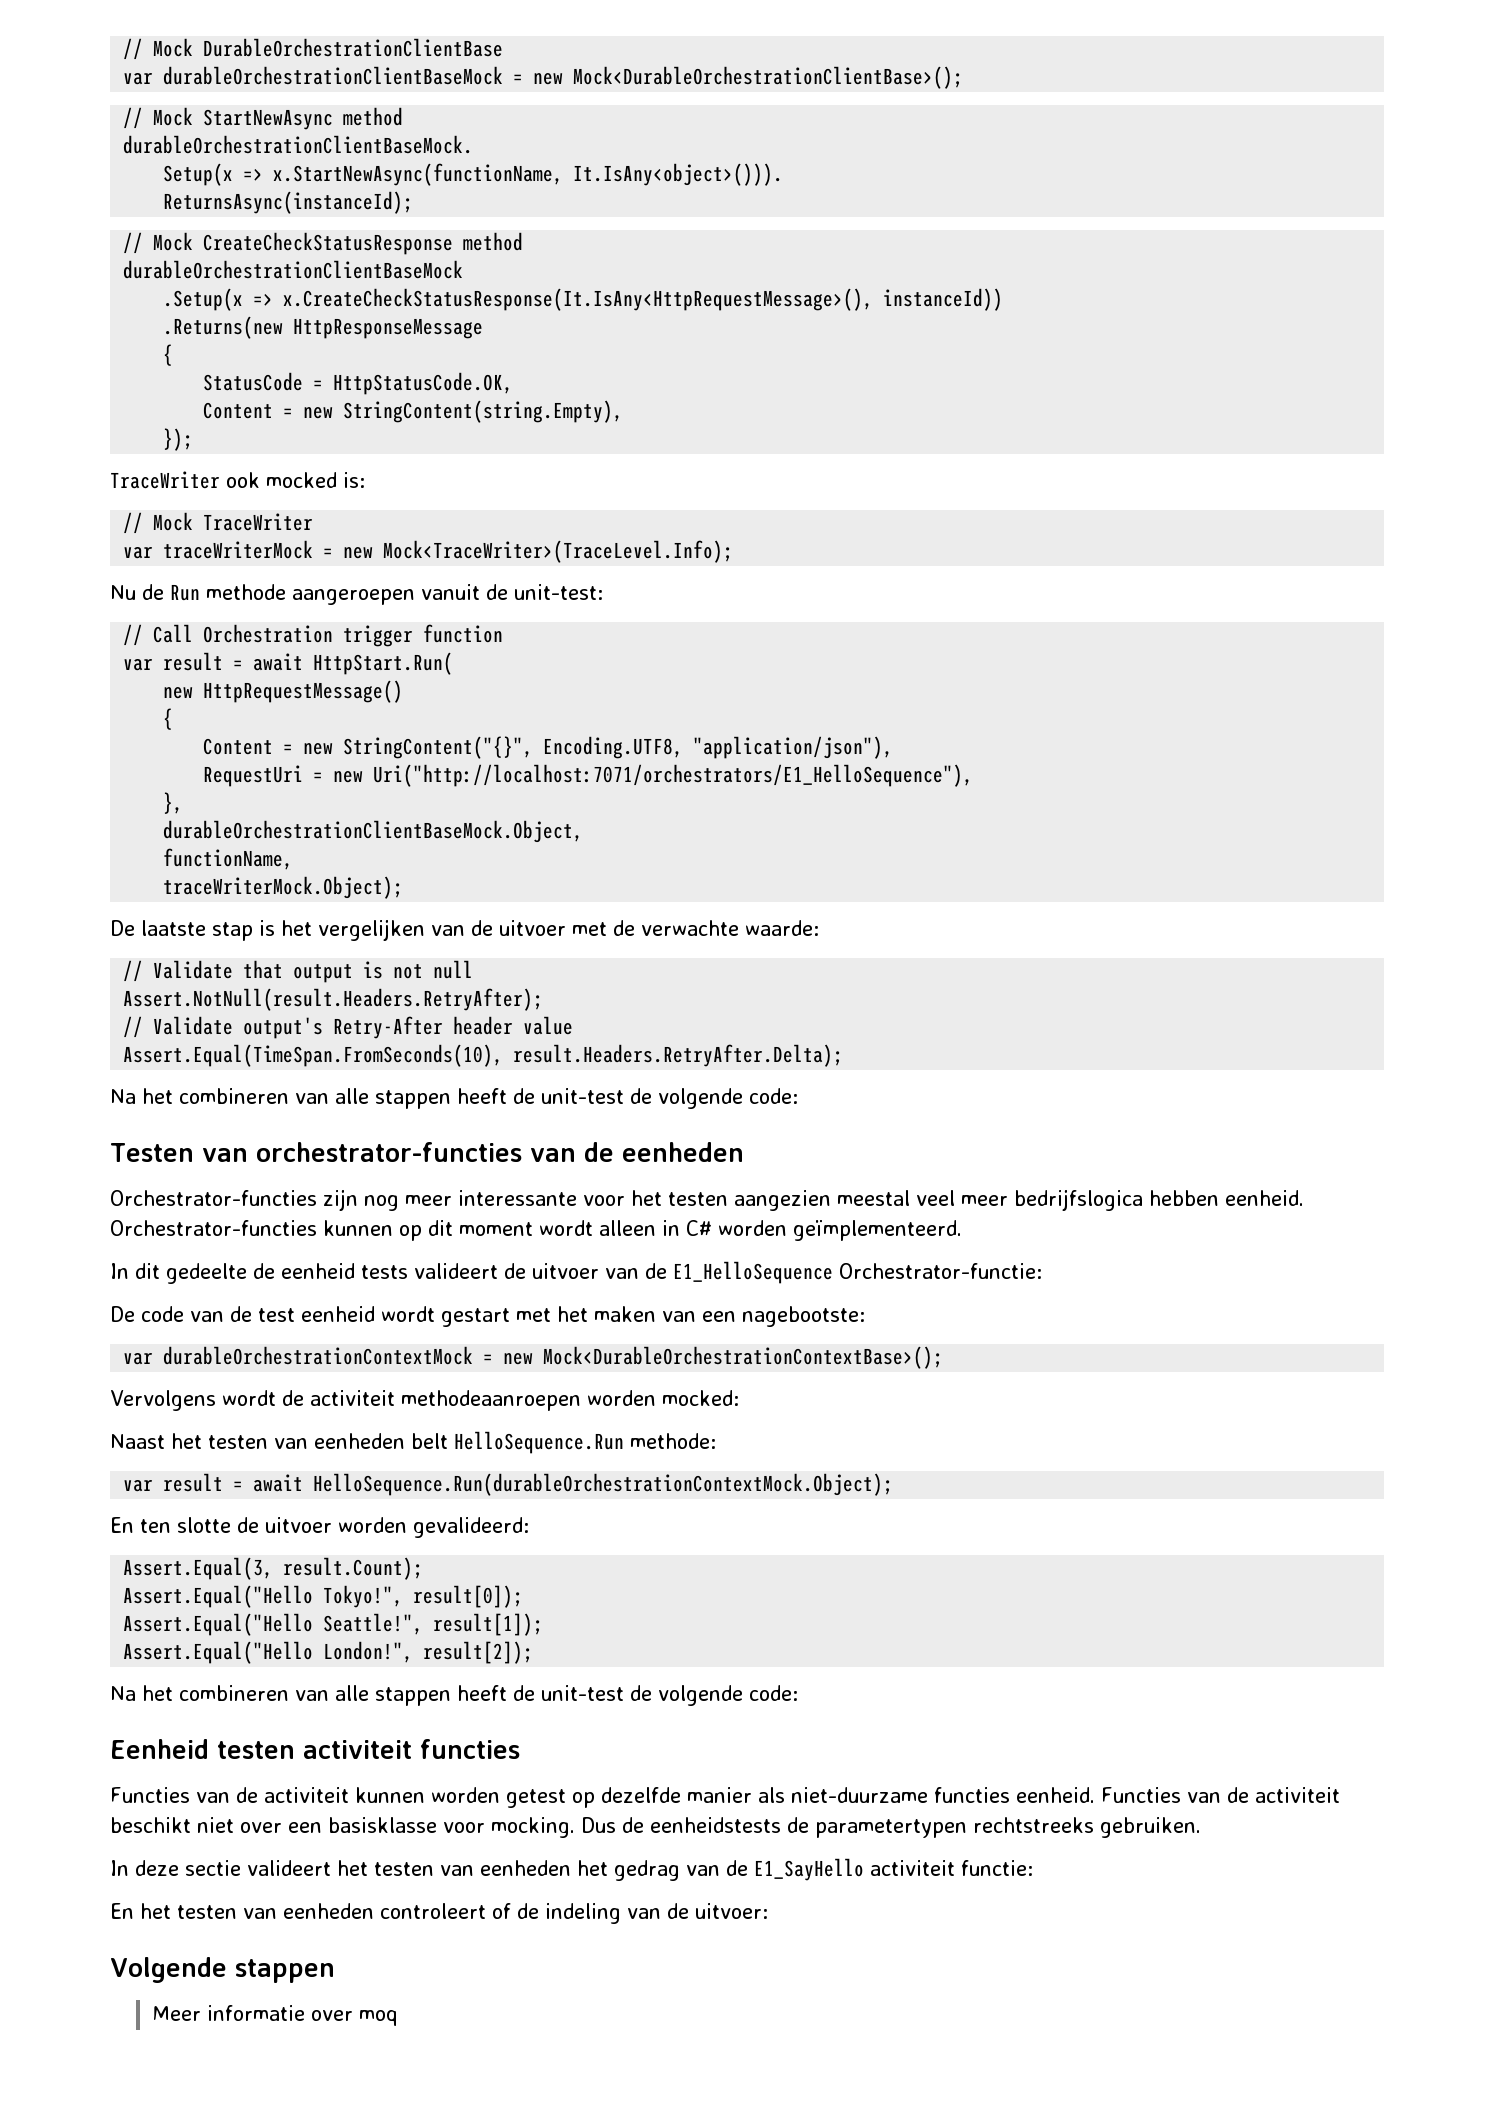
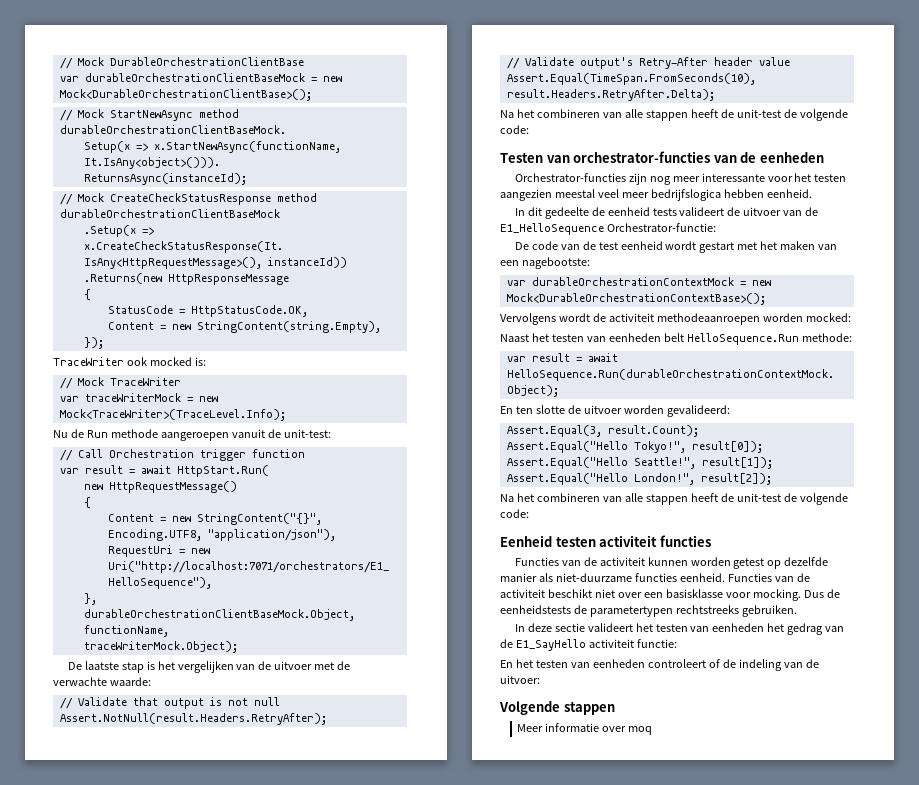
- Orchestrator-functies kunnen op dit moment wordt alleen in C# worden geïmplementeerd.

